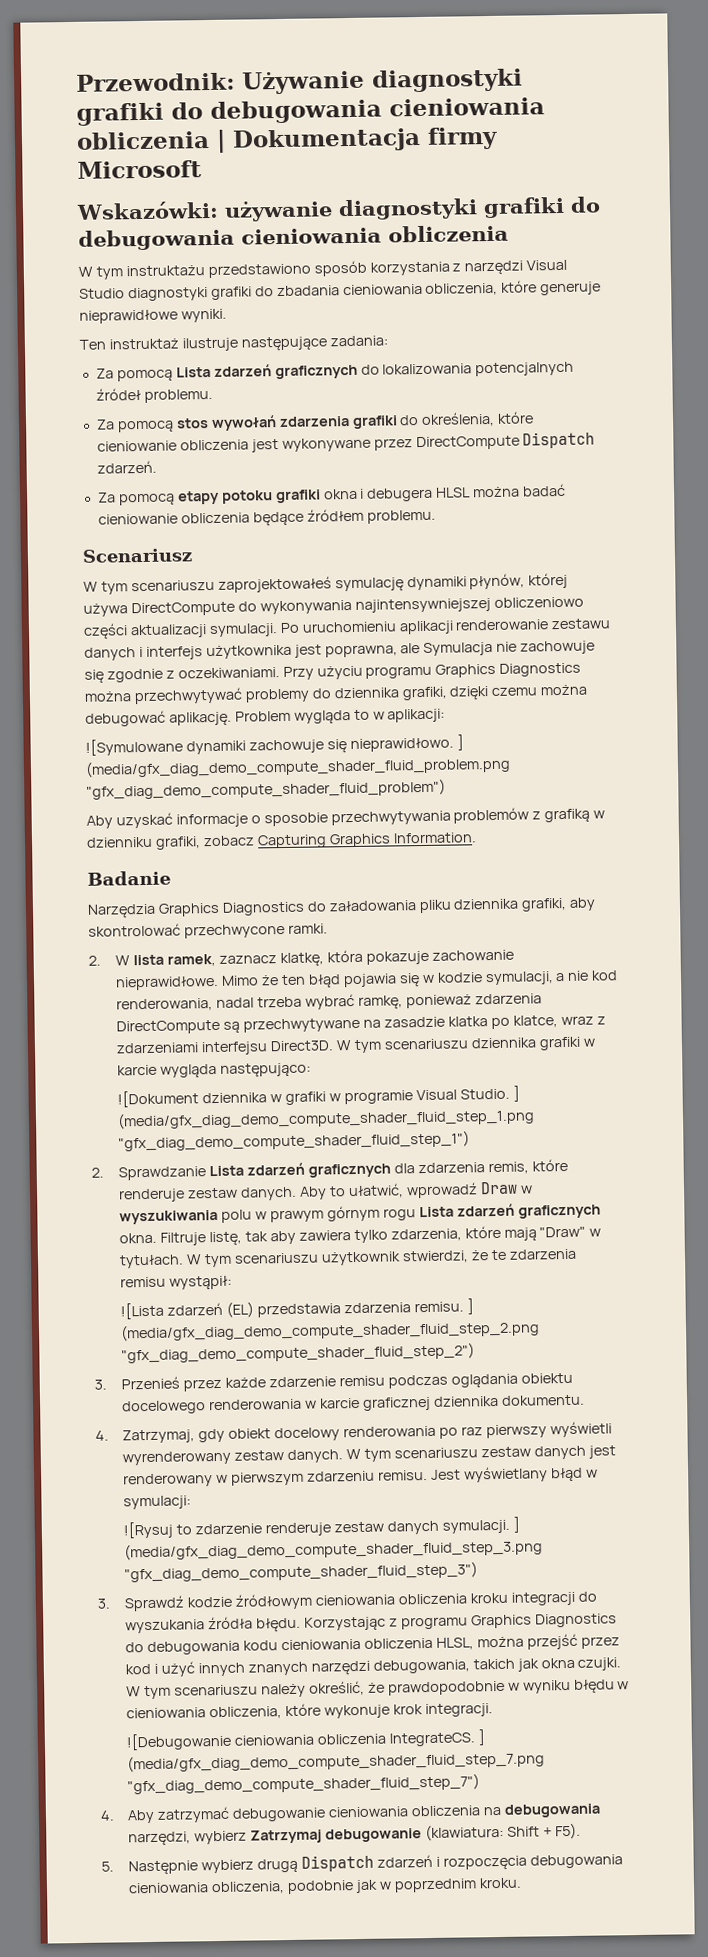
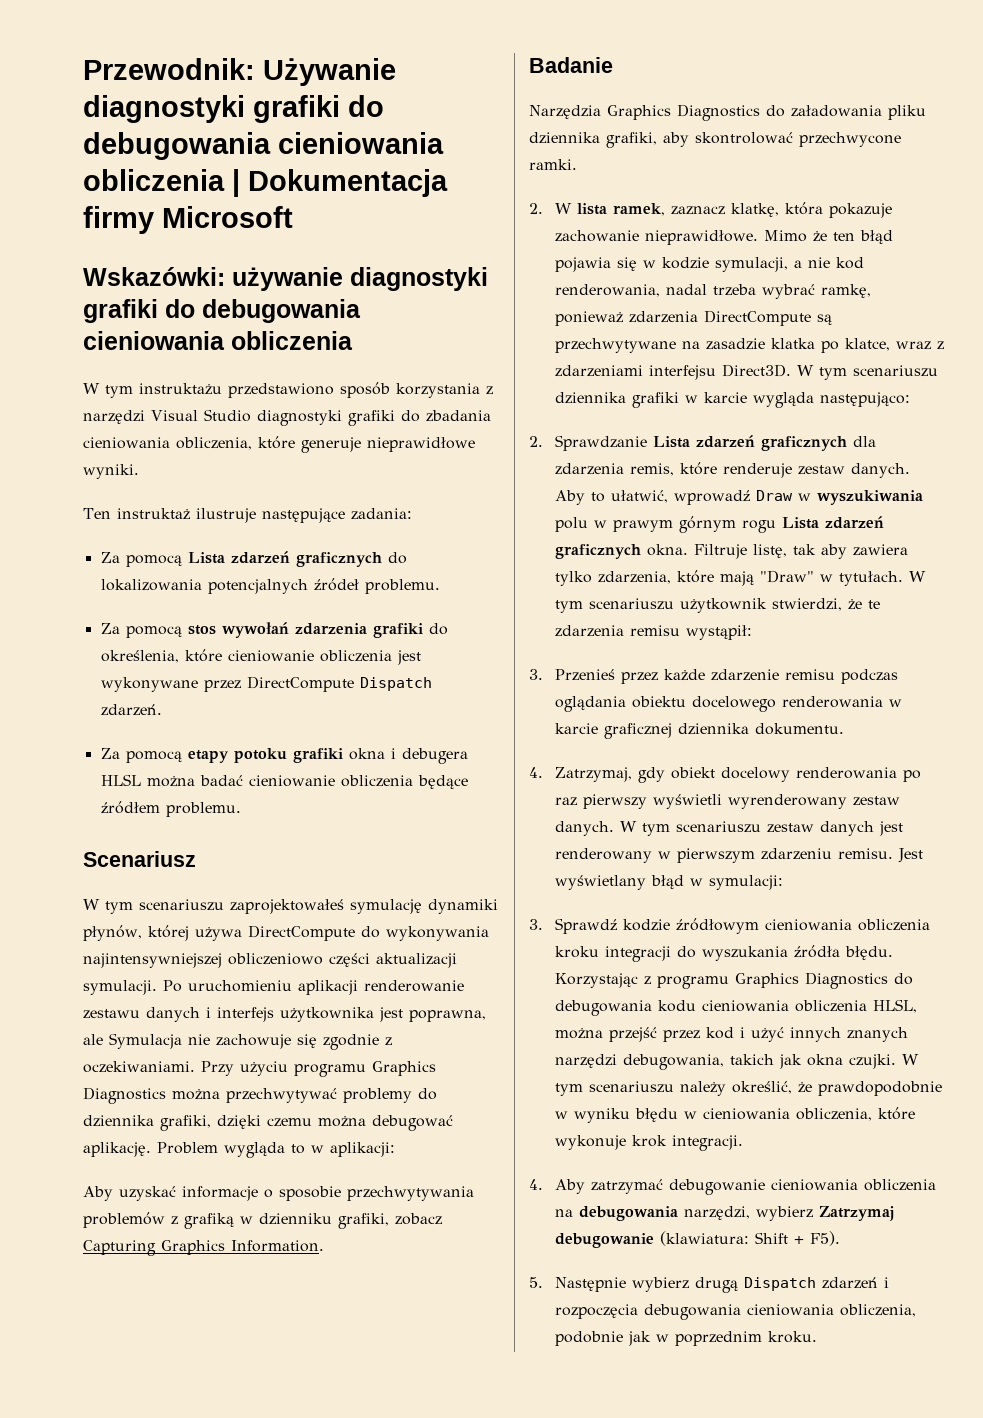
- ![Symulowane dynamiki zachowuje się nieprawidłowo. ] (media/gfx_diag_demo_compute_shader_fluid_problem.png "gfx_diag_demo_compute_shader_fluid_problem")
- ![Dokument dziennika w grafiki w programie Visual Studio. ] (media/gfx_diag_demo_compute_shader_fluid_step_1.png "gfx_diag_demo_compute_shader_fluid_step_1")
- ![Lista zdarzeń (EL) przedstawia zdarzenia remisu. ] (media/gfx_diag_demo_compute_shader_fluid_step_2.png "gfx_diag_demo_compute_shader_fluid_step_2")
- ![Rysuj to zdarzenie renderuje zestaw danych symulacji. ] (media/gfx_diag_demo_compute_shader_fluid_step_3.png "gfx_diag_demo_compute_shader_fluid_step_3")
- ![Debugowanie cieniowania obliczenia IntegrateCS. ] (media/gfx_diag_demo_compute_shader_fluid_step_7.png "gfx_diag_demo_compute_shader_fluid_step_7")

